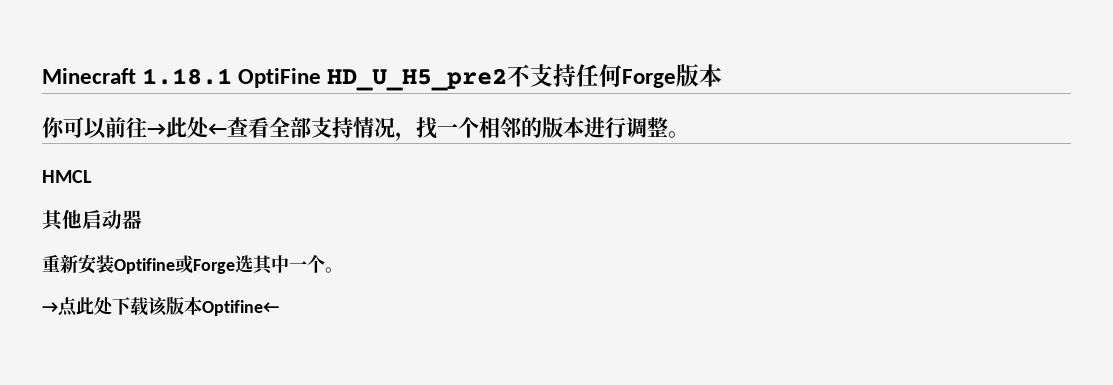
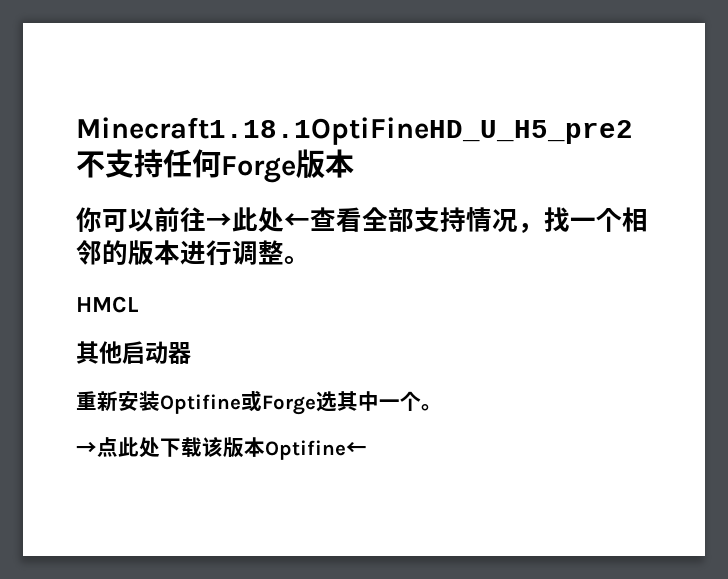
- Minecraft 1.18.1 OptiFine HD_U_H5_pre2不支持任何Forge版本
+ Minecraft1.18.1OptiFineHD_U_H5_pre2不支持任何Forge版本

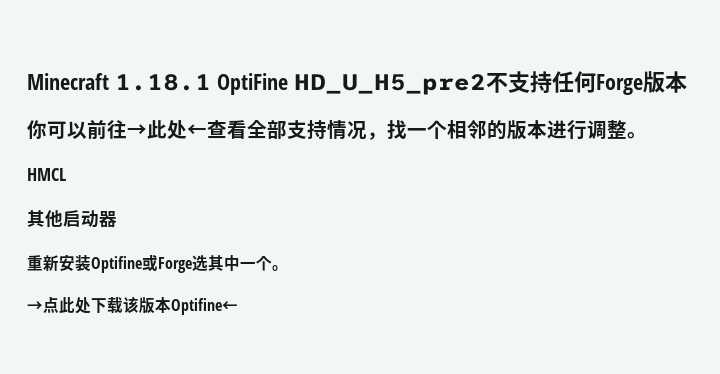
- Minecraft1.18.1OptiFineHD_U_H5_pre2不支持任何Forge版本
+ Minecraft 1.18.1 OptiFine HD_U_H5_pre2不支持任何Forge版本

